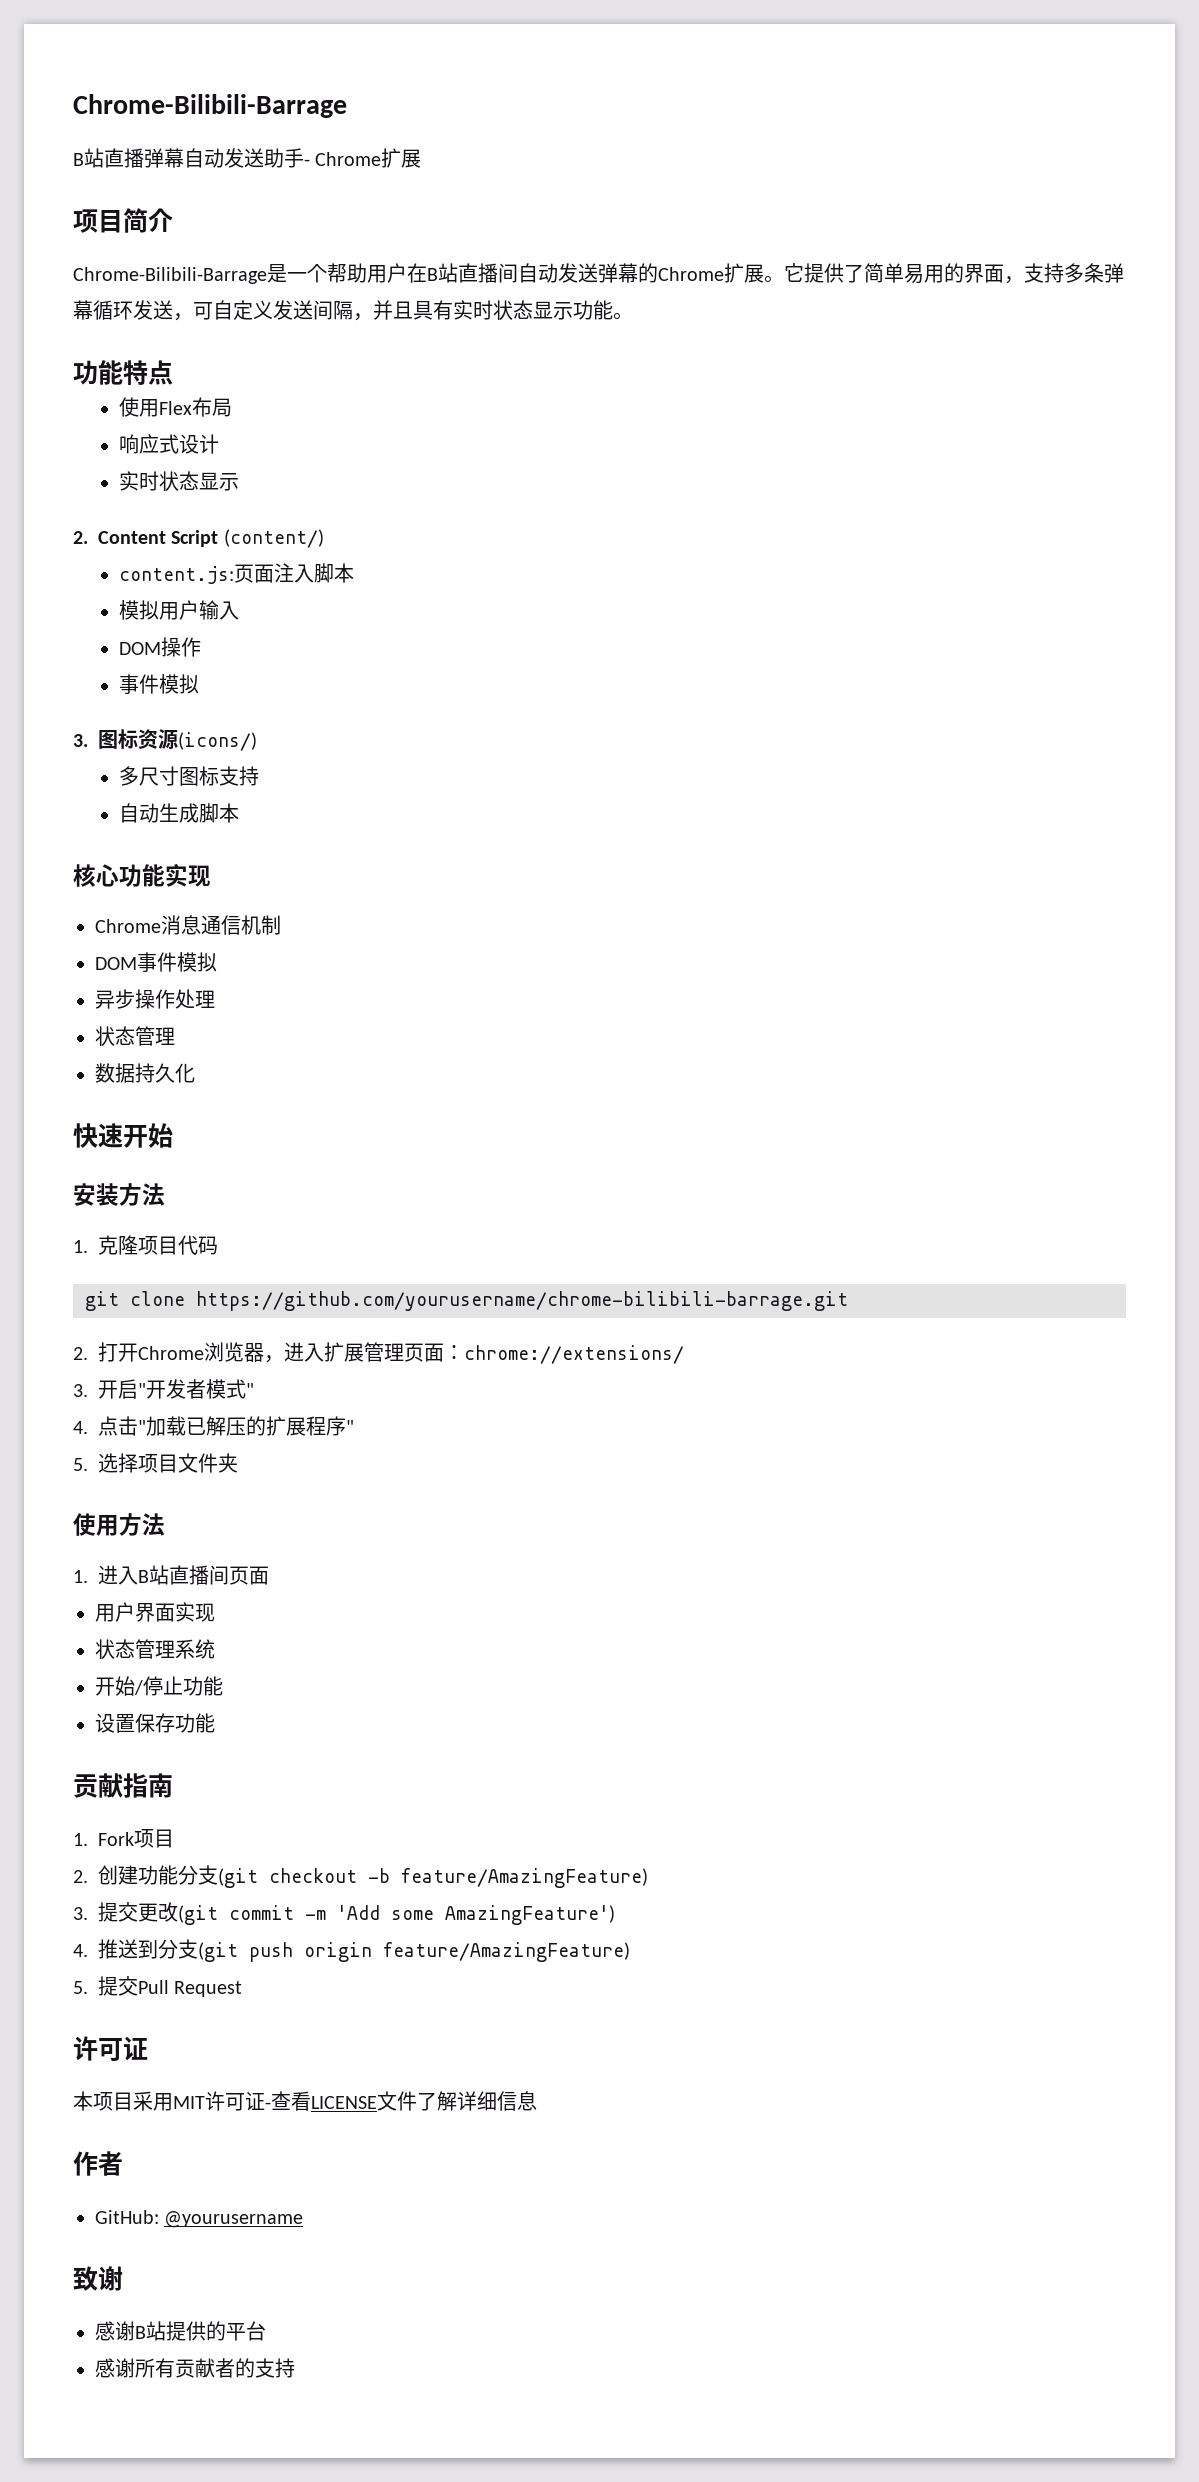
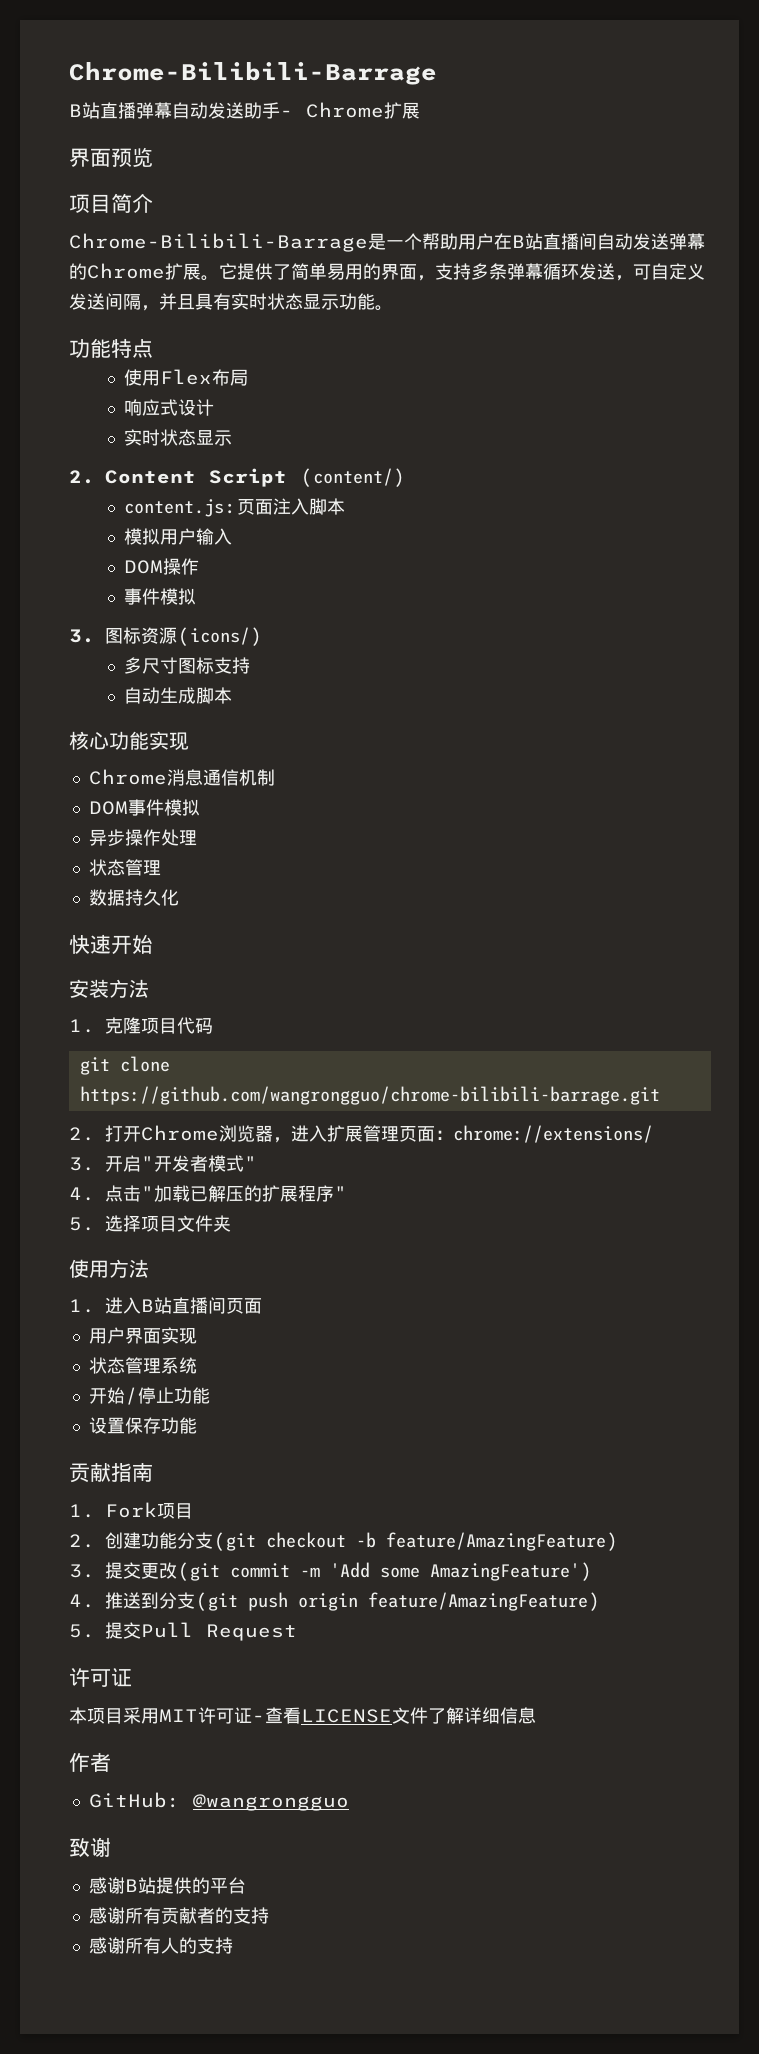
+ 界面预览
- git clone https://github.com/yourusername/chrome-bilibili-barrage.git
+ git clone https://github.com/wangrongguo/chrome-bilibili-barrage.git
- GitHub: @yourusername
+ GitHub: @wangrongguo
+ 感谢所有人的支持

